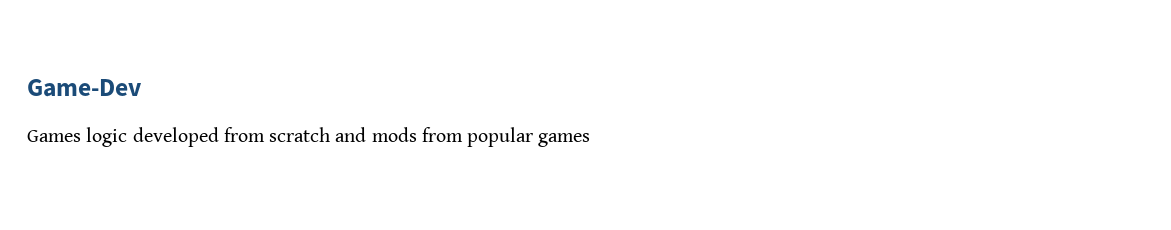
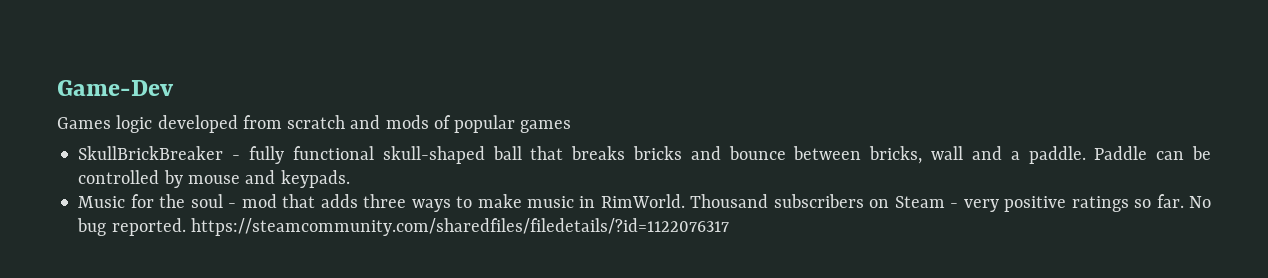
- Games logic developed from scratch and mods from popular games
+ Games logic developed from scratch and mods of popular games
+ SkullBrickBreaker - fully functional skull-shaped ball that breaks bricks and bounce between bricks, wall and a paddle. Paddle can be controlled by mouse and keypads.
+ Music for the soul - mod that adds three ways to make music in RimWorld. Thousand subscribers on Steam - very positive ratings so far. No bug reported. https://steamcommunity.com/sharedfiles/filedetails/?id=1122076317

